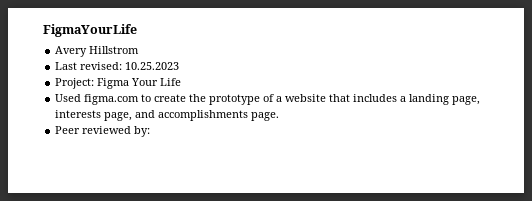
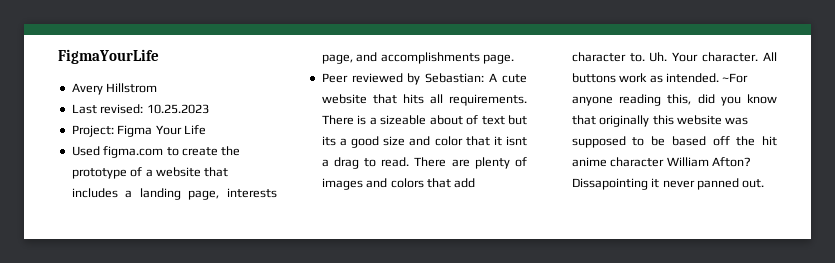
- Peer reviewed by:
+ Peer reviewed by Sebastian: A cute website that hits all requirements. There is a sizeable about of text but its a good size and color that it isnt a drag to read. There are plenty of images and colors that add character to. Uh. Your character. All buttons work as intended. ~For anyone reading this, did you know that originally this website was supposed to be based off the hit anime character William Afton? Dissapointing it never panned out.

